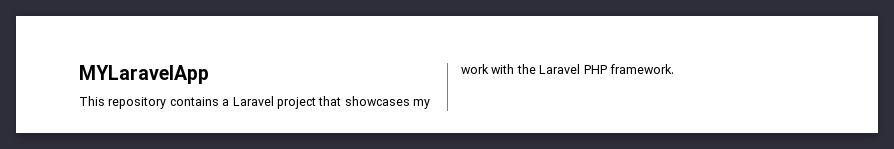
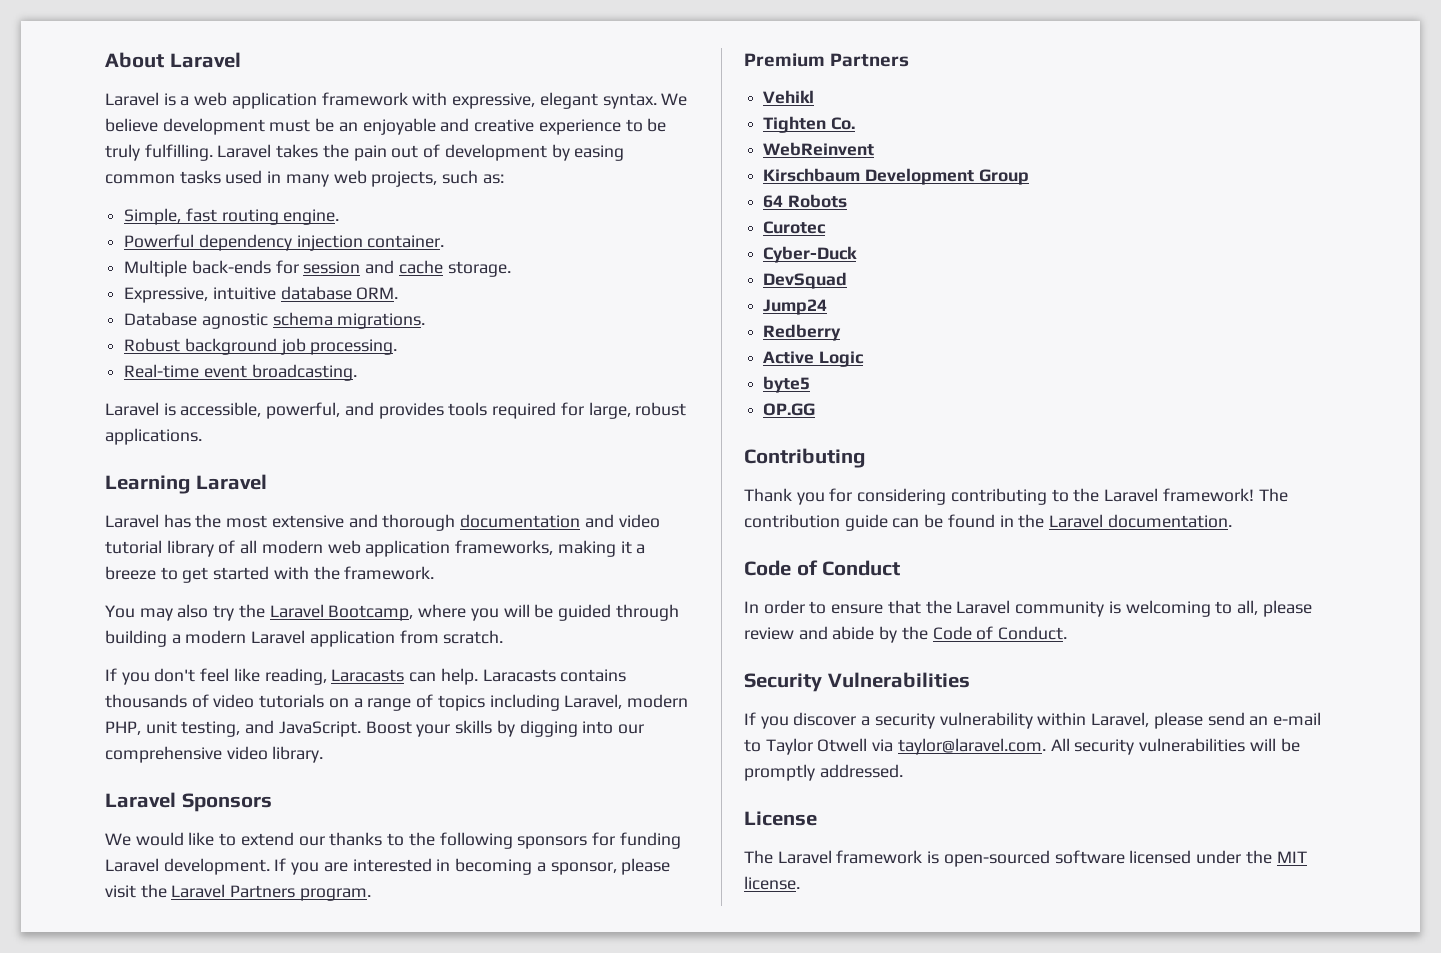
- MYLaravelApp
- This repository contains a Laravel project that showcases my work with the Laravel PHP framework.
+ About Laravel
+ Laravel is a web application framework with expressive, elegant syntax. We believe development must be an enjoyable and creative experience to be truly fulfilling. Laravel takes the pain out of development by easing common tasks used in many web projects, such as:
+ Simple, fast routing engine.
+ Powerful dependency injection container.
+ Multiple back-ends for session and cache storage.
+ Expressive, intuitive database ORM.
+ Database agnostic schema migrations.
+ Robust background job processing.
+ Real-time event broadcasting.
+ Laravel is accessible, powerful, and provides tools required for large, robust applications.
+ Learning Laravel
+ Laravel has the most extensive and thorough documentation and video tutorial library of all modern web application frameworks, making it a breeze to get started with the framework.
+ You may also try the Laravel Bootcamp, where you will be guided through building a modern Laravel application from scratch.
+ If you don't feel like reading, Laracasts can help. Laracasts contains thousands of video tutorials on a range of topics including Laravel, modern PHP, unit testing, and JavaScript. Boost your skills by digging into our comprehensive video library.
+ Laravel Sponsors
+ We would like to extend our thanks to the following sponsors for funding Laravel development. If you are interested in becoming a sponsor, please visit the Laravel Partners program.
+ Premium Partners
+ Vehikl
+ Tighten Co.
+ WebReinvent
+ Kirschbaum Development Group
+ 64 Robots
+ Curotec
+ Cyber-Duck
+ DevSquad
+ Jump24
+ Redberry
+ Active Logic
+ byte5
+ OP.GG
+ Contributing
+ Thank you for considering contributing to the Laravel framework! The contribution guide can be found in the Laravel documentation.
+ Code of Conduct
+ In order to ensure that the Laravel community is welcoming to all, please review and abide by the Code of Conduct.
+ Security Vulnerabilities
+ If you discover a security vulnerability within Laravel, please send an e-mail to Taylor Otwell via taylor@laravel.com. All security vulnerabilities will be promptly addressed.
+ License
+ The Laravel framework is open-sourced software licensed under the MIT license.

